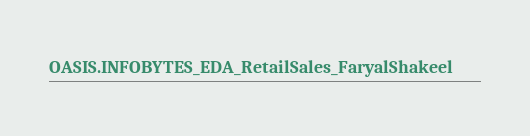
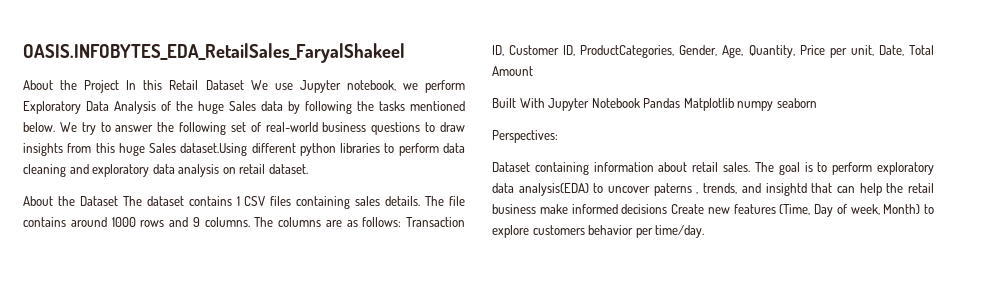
+ About the Project In this Retail Dataset We use Jupyter notebook, we perform Exploratory Data Analysis of the huge Sales data by following the tasks mentioned below. We try to answer the following set of real-world business questions to draw insights from this huge Sales dataset.Using different python libraries to perform data cleaning and exploratory data analysis on retail dataset.
+ About the Dataset The dataset contains 1 CSV files containing sales details. The file contains around 1000 rows and 9 columns. The columns are as follows: Transaction ID, Customer ID, ProductCategories, Gender, Age, Quantity, Price per unit, Date, Total Amount
+ Built With Jupyter Notebook Pandas Matplotlib numpy seaborn
+ Perspectives:
+ Dataset containing information about retail sales. The goal is to perform exploratory data analysis(EDA) to uncover paterns , trends, and insightd that can help the retail business make informed decisions Create new features (Time, Day of week, Month) to explore customers behavior per time/day.

